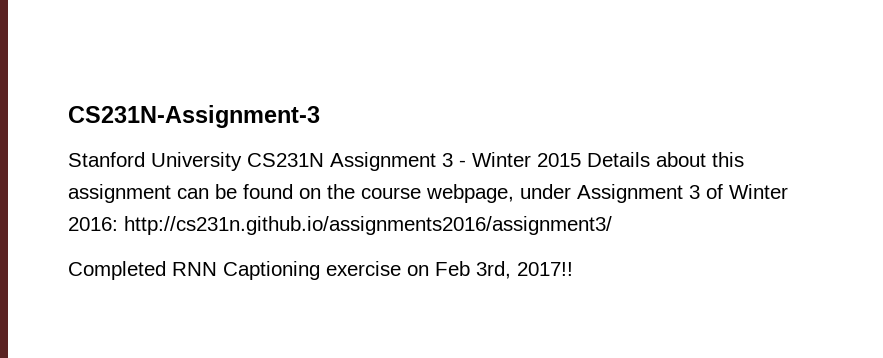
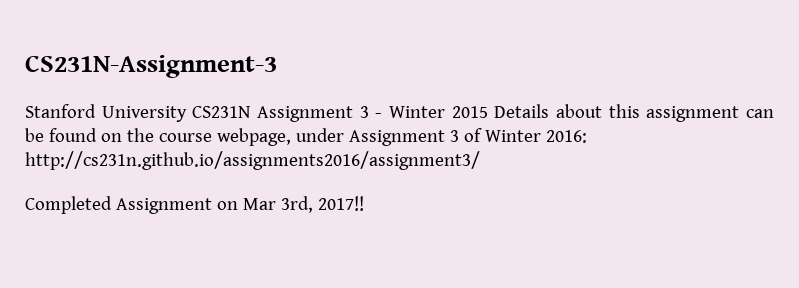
- Completed RNN Captioning exercise on Feb 3rd, 2017!!
+ Completed Assignment on Mar 3rd, 2017!!

